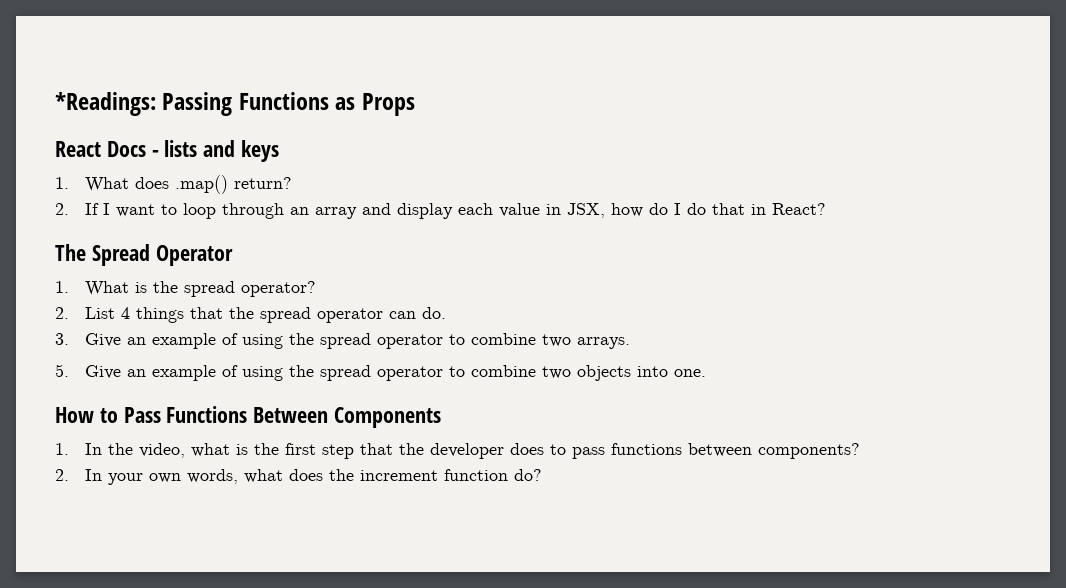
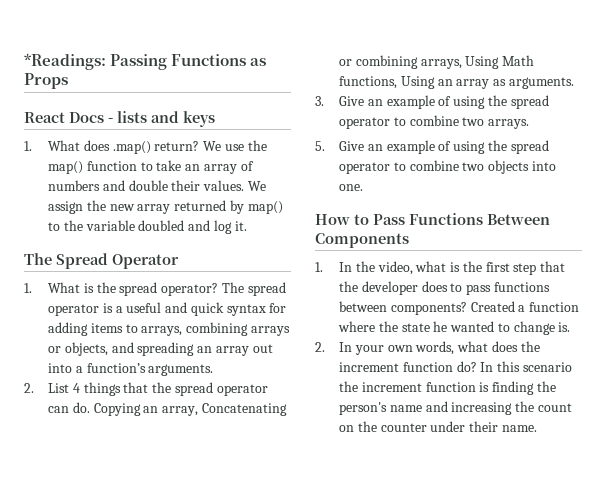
- 1. What does .map() return?
- 2. If I want to loop through an array and display each value in JSX, how do I do that in React?
+ 1. What does .map() return? We use the map() function to take an array of numbers and double their values. We assign the new array returned by map() to the variable doubled and log it.
+ The spread operator is a useful and quick syntax for adding items to arrays, combining arrays or objects, and spreading an array out into a function’s arguments.
+ Copying an array, Concatenating or combining arrays, Using Math functions, Using an array as arguments.
+ Created a function where the state he wanted to change is.
+ In this scenario the increment function is finding the person's name and increasing the count on the counter under their name.

